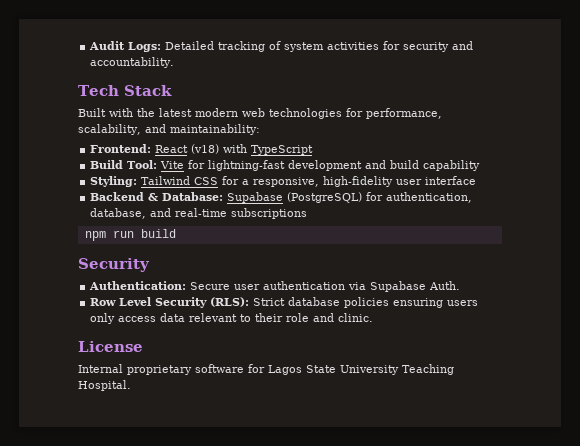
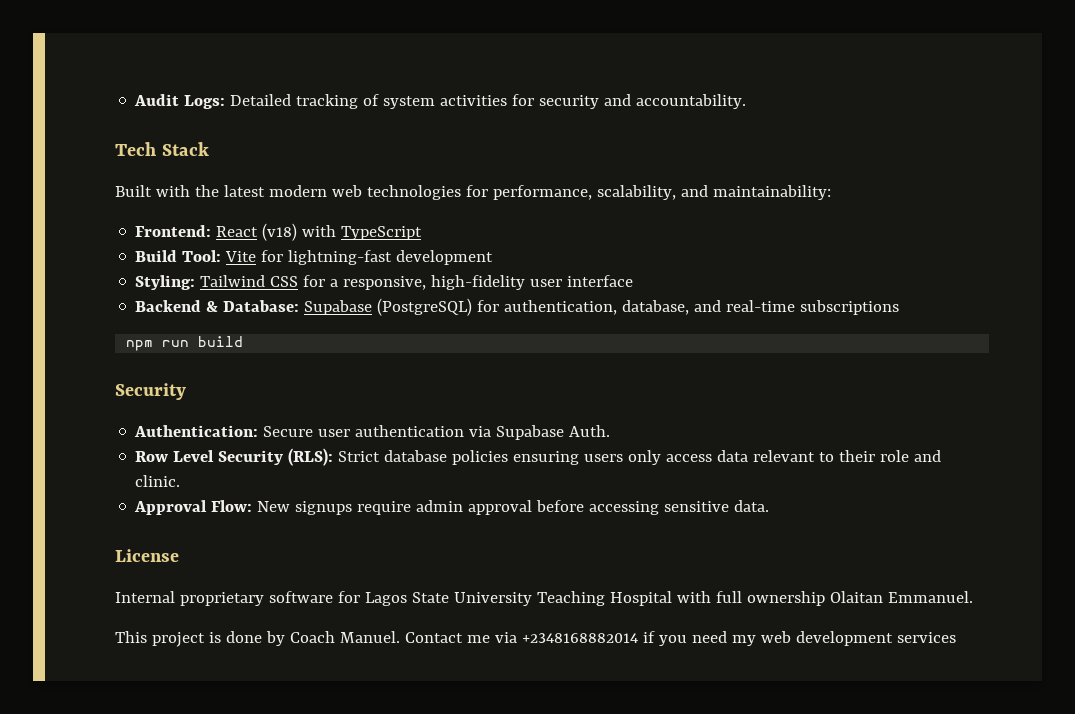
- Build Tool: Vite for lightning-fast development and build capability
+ Build Tool: Vite for lightning-fast development
+ Approval Flow: New signups require admin approval before accessing sensitive data.
- Internal proprietary software for Lagos State University Teaching Hospital.
+ Internal proprietary software for Lagos State University Teaching Hospital with full ownership Olaitan Emmanuel.
+ This project is done by Coach Manuel. Contact me via +2348168882014 if you need my web development services

